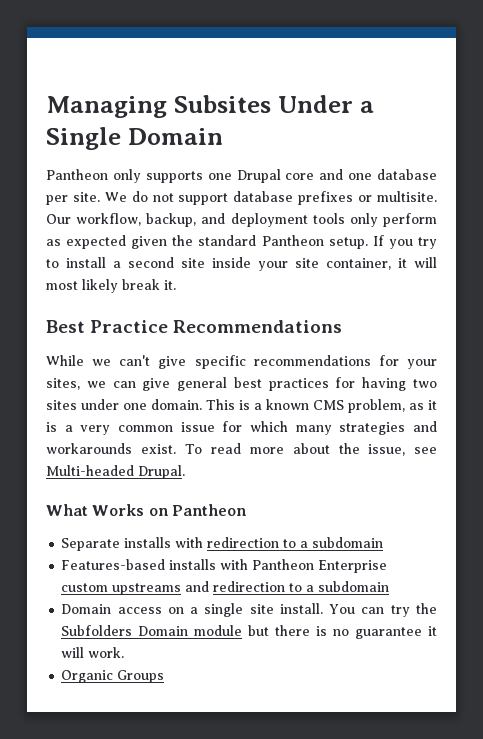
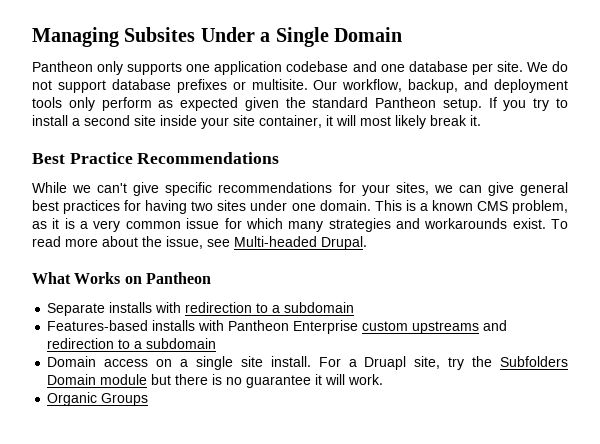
- Pantheon only supports one Drupal core and one database per site.
+ Pantheon only supports one application codebase and one database per site.
- You can try the Subfolders Domain module but there is no guarantee it will work.
+ For a Druapl site, try the Subfolders Domain module but there is no guarantee it will work.

